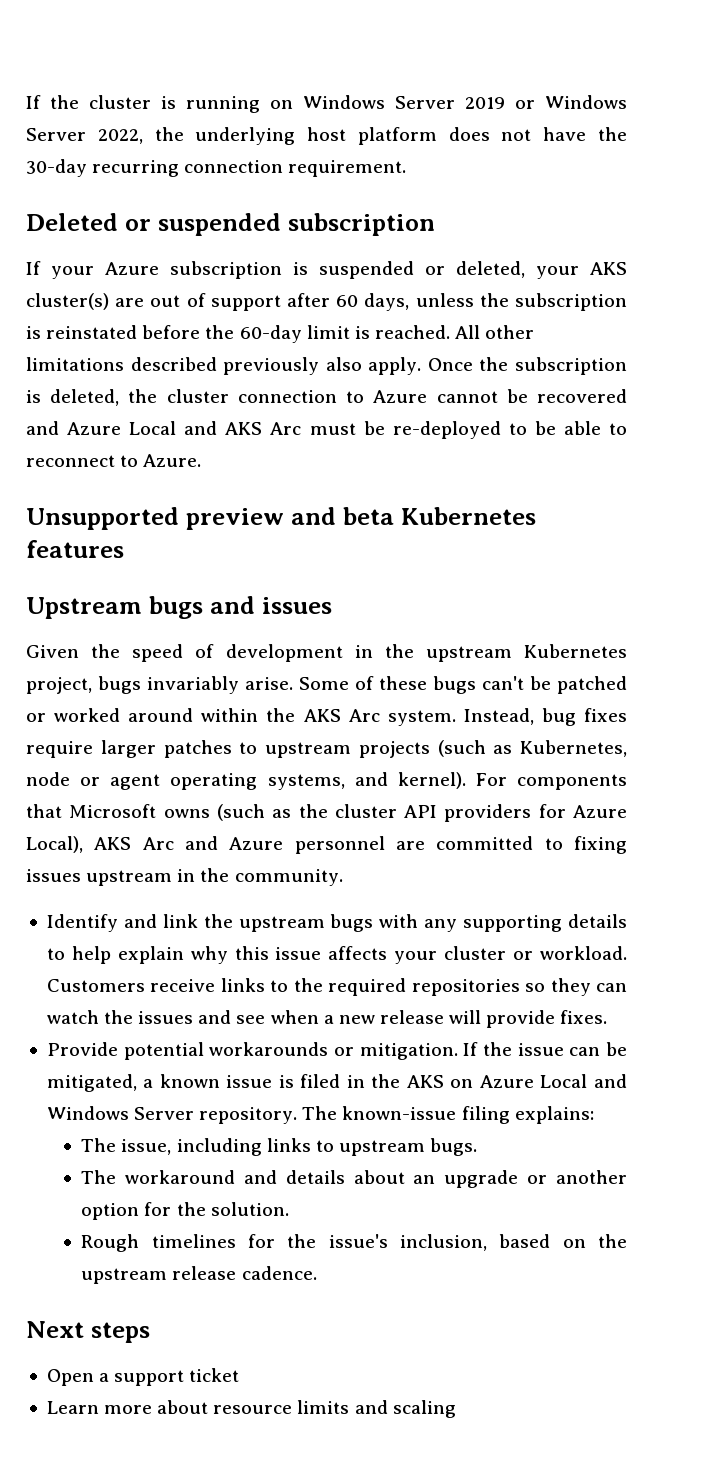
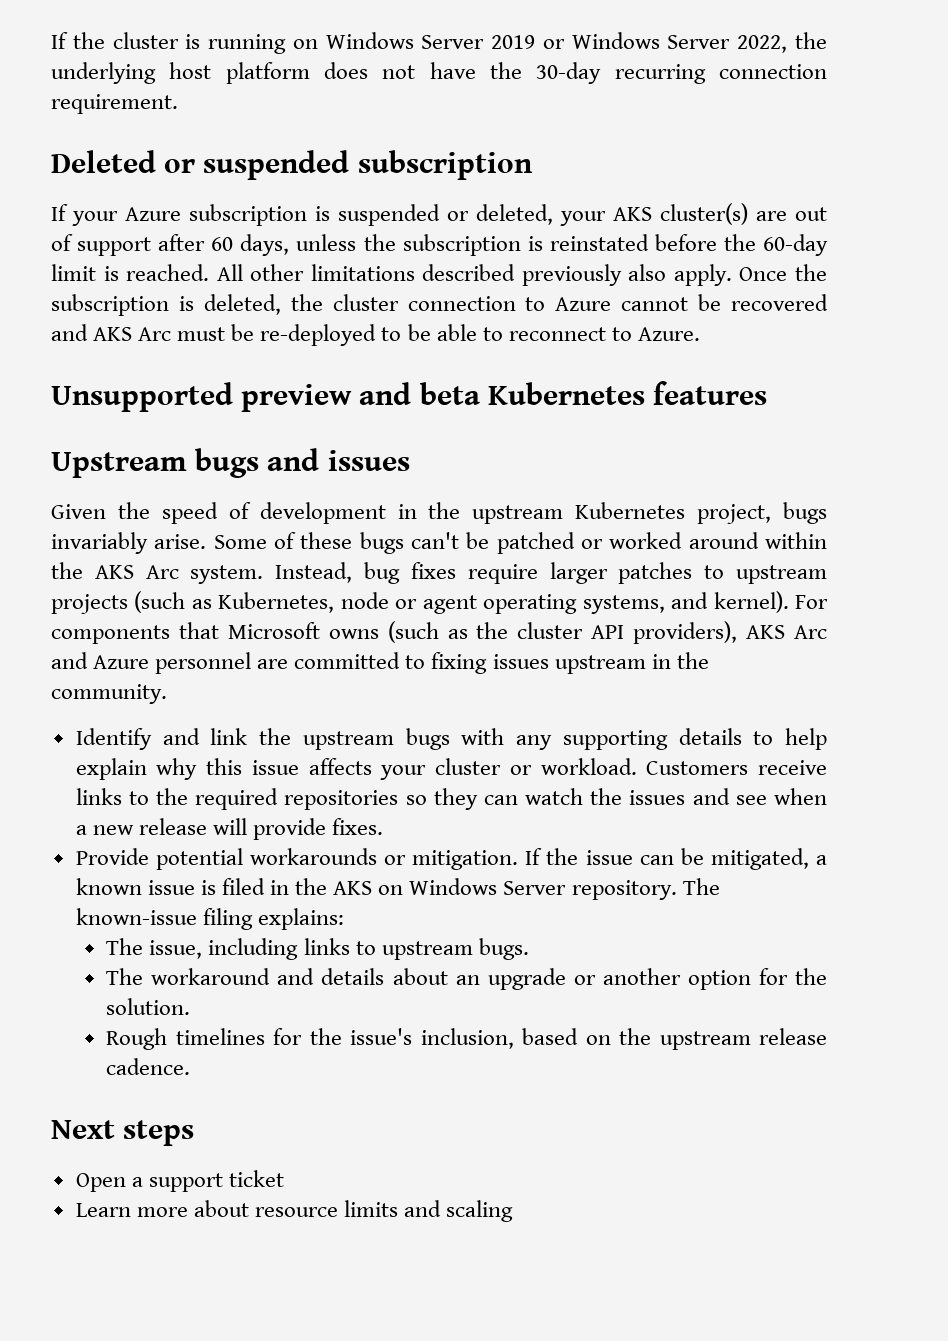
- Once the subscription is deleted, the cluster connection to Azure cannot be recovered and Azure Local and AKS Arc must be re-deployed to be able to reconnect to Azure.
+ Once the subscription is deleted, the cluster connection to Azure cannot be recovered and AKS Arc must be re-deployed to be able to reconnect to Azure.
- For components that Microsoft owns (such as the cluster API providers for Azure Local), AKS Arc and Azure personnel are committed to fixing issues upstream in the community.
+ For components that Microsoft owns (such as the cluster API providers), AKS Arc and Azure personnel are committed to fixing issues upstream in the community.
- If the issue can be mitigated, a known issue is filed in the AKS on Azure Local and Windows Server repository.
+ If the issue can be mitigated, a known issue is filed in the AKS on Windows Server repository.

